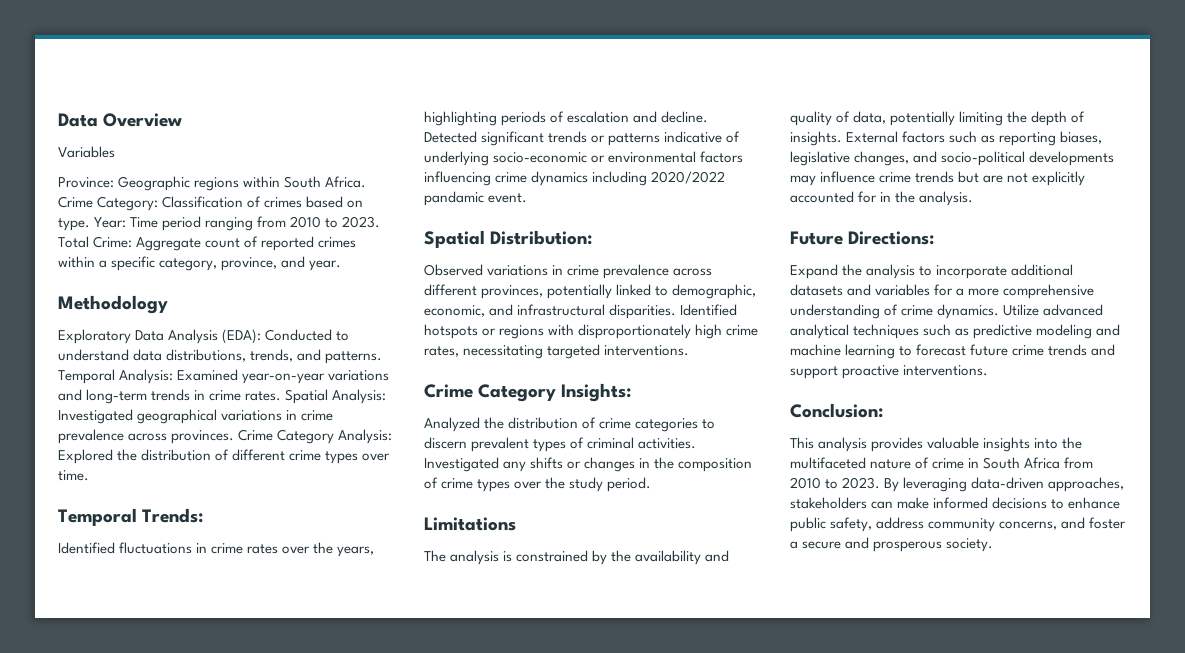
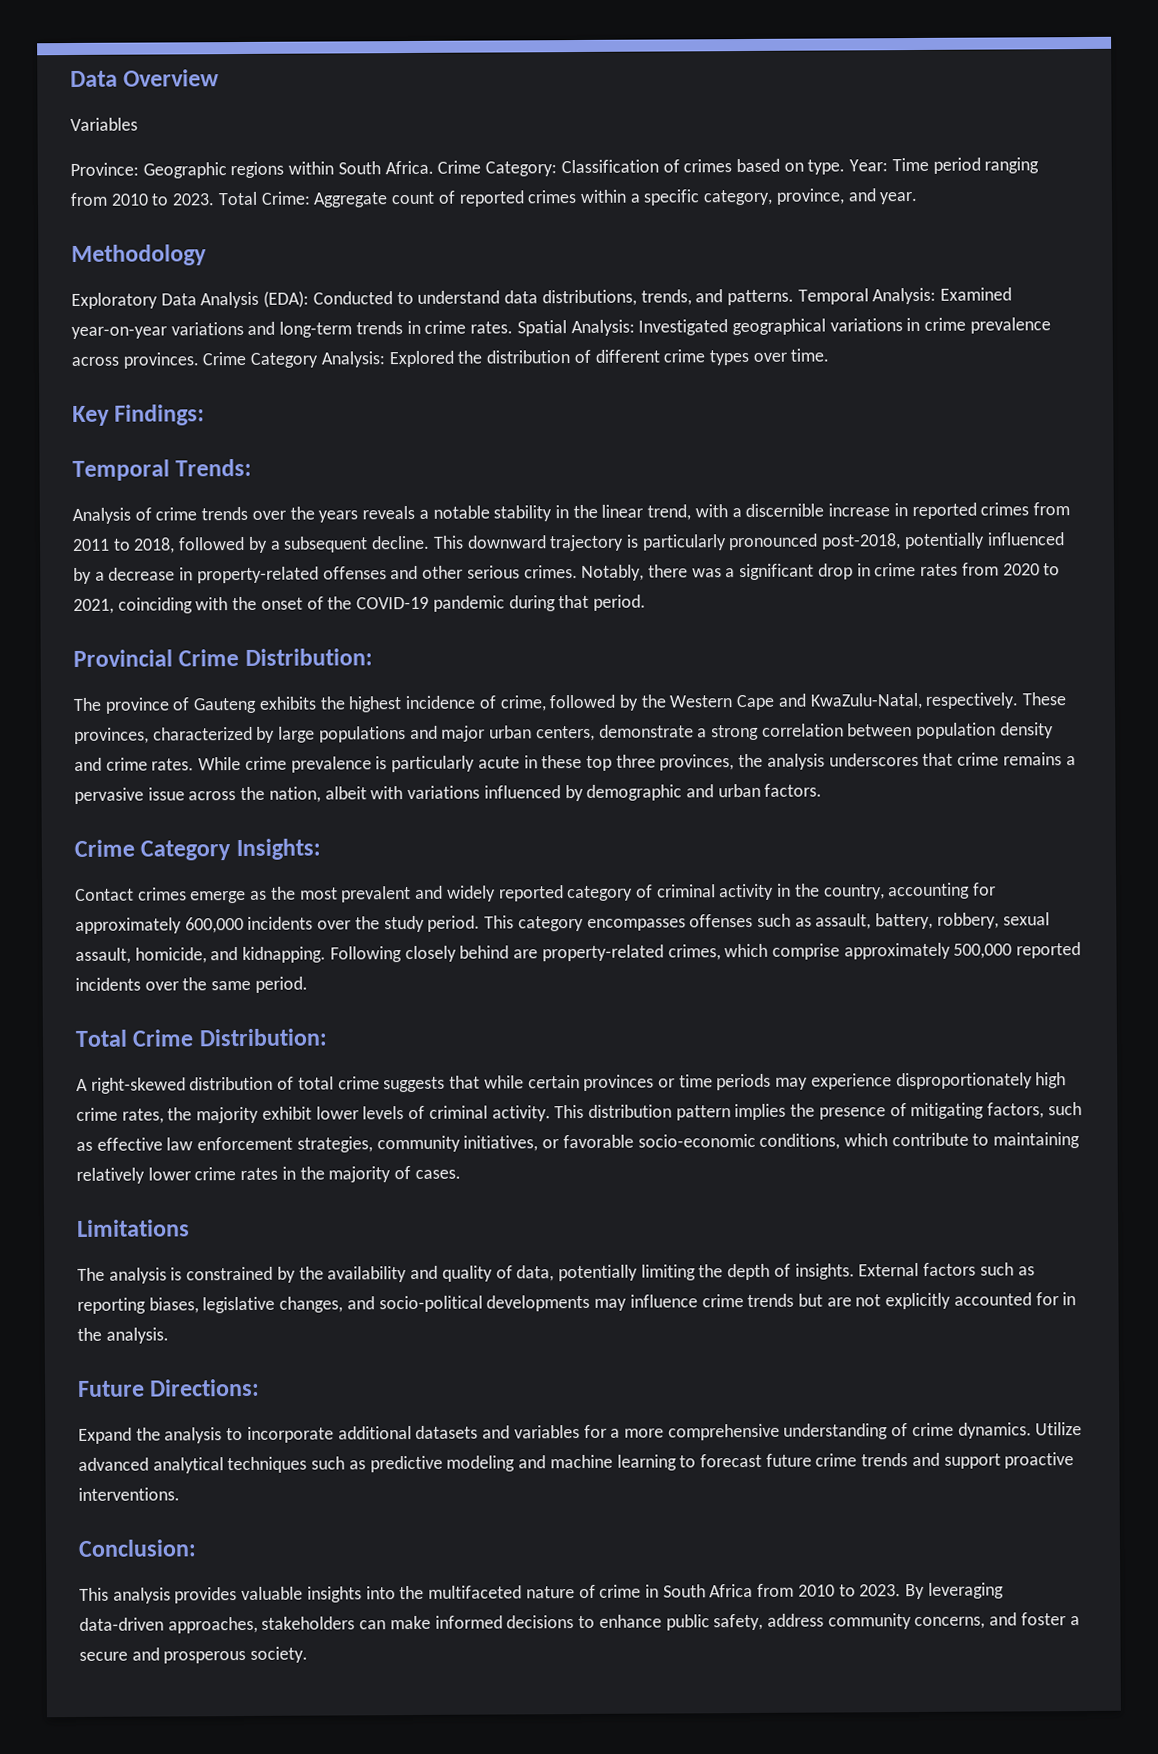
+ Key Findings:
- Identified fluctuations in crime rates over the years, highlighting periods of escalation and decline. Detected significant trends or patterns indicative of underlying socio-economic or environmental factors influencing crime dynamics including 2020/2022 pandamic event.
- Spatial Distribution:
- Observed variations in crime prevalence across different provinces, potentially linked to demographic, economic, and infrastructural disparities. Identified hotspots or regions with disproportionately high crime rates, necessitating targeted interventions.
+ Analysis of crime trends over the years reveals a notable stability in the linear trend, with a discernible increase in reported crimes from 2011 to 2018, followed by a subsequent decline. This downward trajectory is particularly pronounced post-2018, potentially influenced by a decrease in property-related offenses and other serious crimes. Notably, there was a significant drop in crime rates from 2020 to 2021, coinciding with the onset of the COVID-19 pandemic during that period.
+ Provincial Crime Distribution:
+ The province of Gauteng exhibits the highest incidence of crime, followed by the Western Cape and KwaZulu-Natal, respectively. These provinces, characterized by large populations and major urban centers, demonstrate a strong correlation between population density and crime rates. While crime prevalence is particularly acute in these top three provinces, the analysis underscores that crime remains a pervasive issue across the nation, albeit with variations influenced by demographic and urban factors.
  Crime Category Insights:
- Analyzed the distribution of crime categories to discern prevalent types of criminal activities. Investigated any shifts or changes in the composition of crime types over the study period.
+ Contact crimes emerge as the most prevalent and widely reported category of criminal activity in the country, accounting for approximately 600,000 incidents over the study period. This category encompasses offenses such as assault, battery, robbery, sexual assault, homicide, and kidnapping. Following closely behind are property-related crimes, which comprise approximately 500,000 reported incidents over the same period.
+ Total Crime Distribution:
+ A right-skewed distribution of total crime suggests that while certain provinces or time periods may experience disproportionately high crime rates, the majority exhibit lower levels of criminal activity. This distribution pattern implies the presence of mitigating factors, such as effective law enforcement strategies, community initiatives, or favorable socio-economic conditions, which contribute to maintaining relatively lower crime rates in the majority of cases.

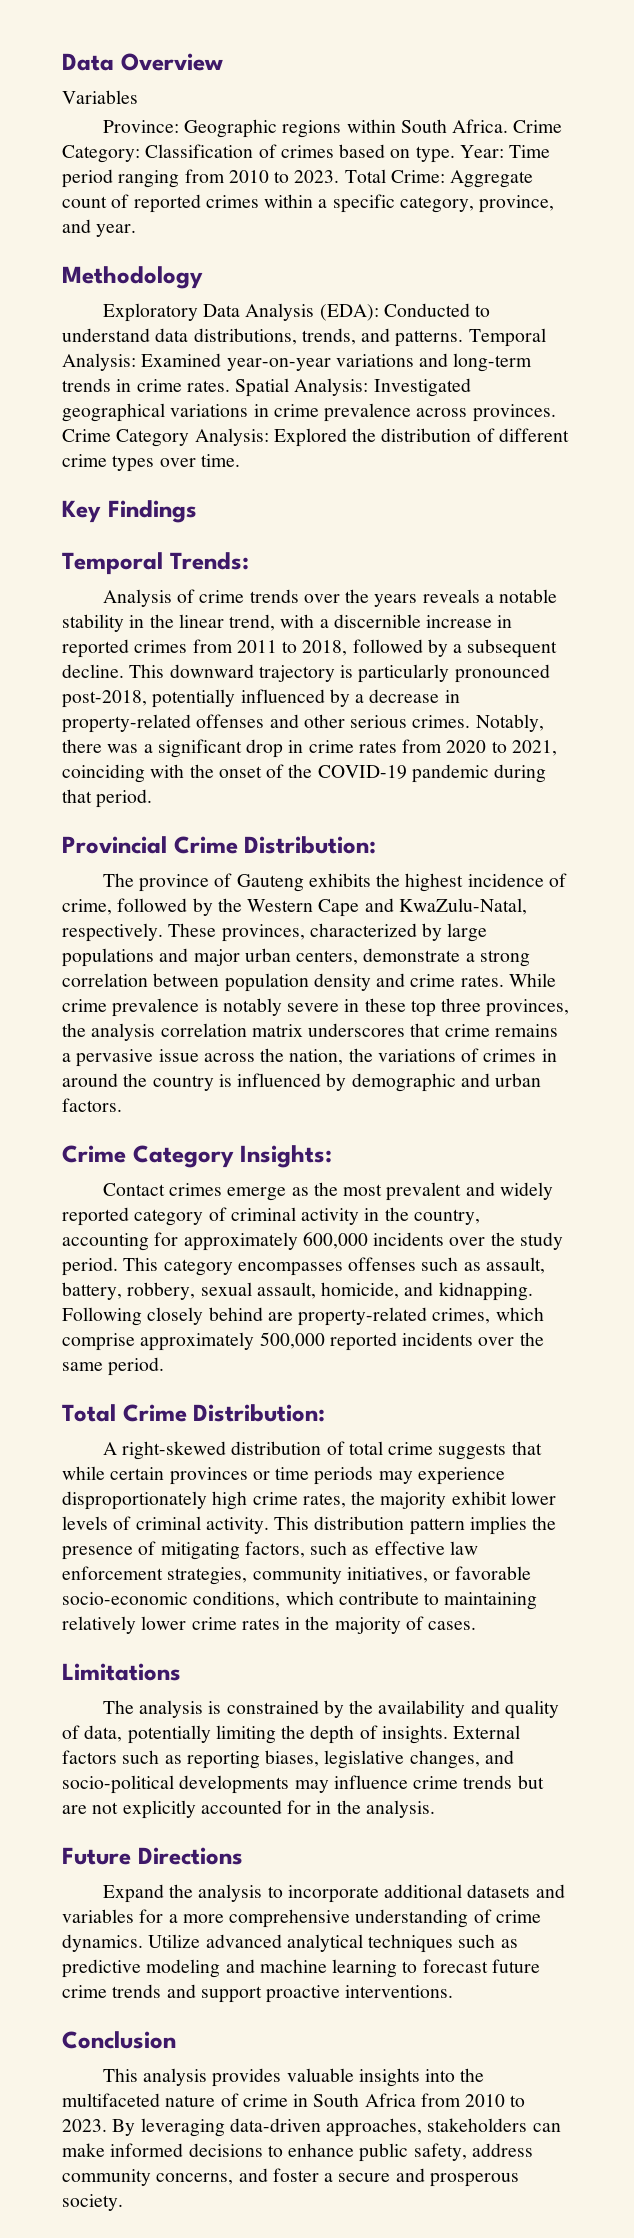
- Key Findings:
+ Key Findings
- While crime prevalence is particularly acute in these top three provinces, the analysis underscores that crime remains a pervasive issue across the nation, albeit with variations influenced by demographic and urban factors.
+ While crime prevalence is notably severe in these top three provinces, the analysis correlation matrix underscores that crime remains a pervasive issue across the nation, the variations of crimes in around the country is influenced by demographic and urban factors.
- Future Directions:
+ Future Directions
- Conclusion:
+ Conclusion

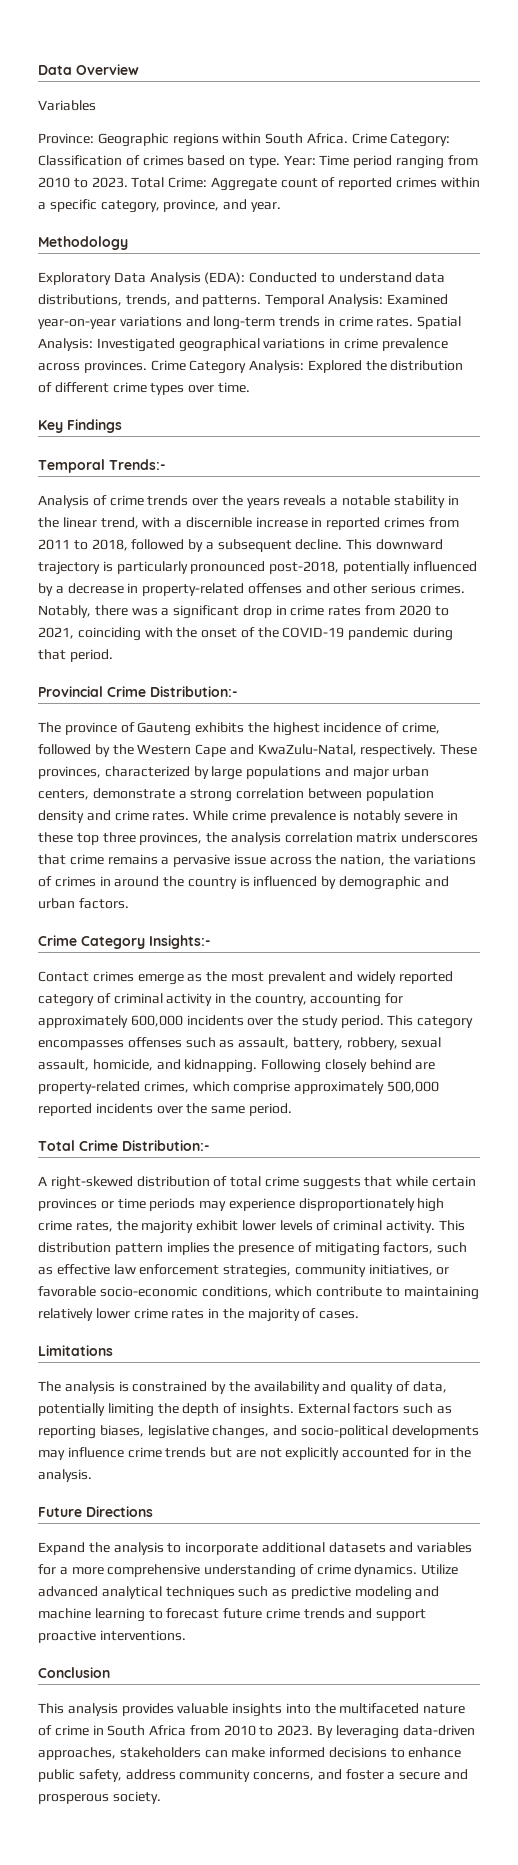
- Temporal Trends:
+ Temporal Trends:-
- Provincial Crime Distribution:
+ Provincial Crime Distribution:-
- Crime Category Insights:
+ Crime Category Insights:-
- Total Crime Distribution:
+ Total Crime Distribution:-

